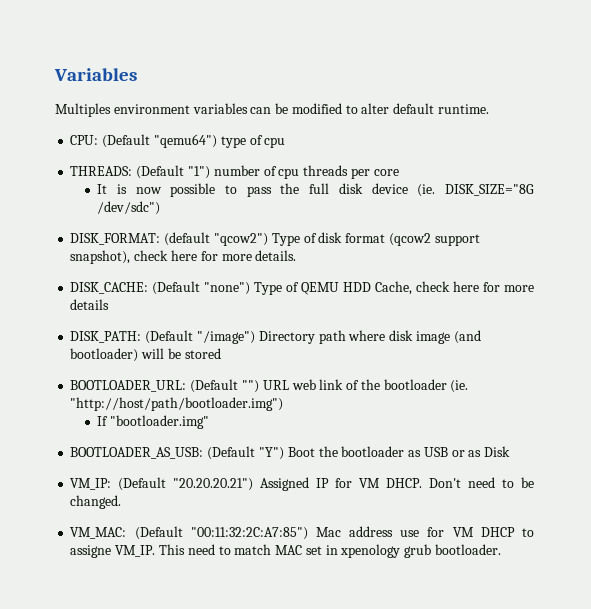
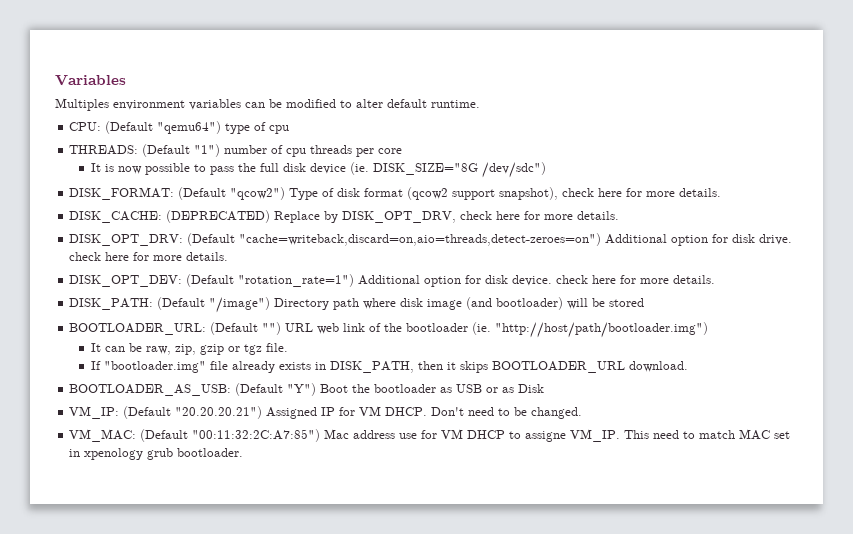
- DISK_FORMAT: (default "qcow2") Type of disk format (qcow2 support snapshot), check here for more details.
+ DISK_FORMAT: (Default "qcow2") Type of disk format (qcow2 support snapshot), check here for more details.
- DISK_CACHE: (Default "none") Type of QEMU HDD Cache, check here for more details
+ DISK_CACHE: (DEPRECATED) Replace by DISK_OPT_DRV, check here for more details.
+ DISK_OPT_DRV: (Default "cache=writeback,discard=on,aio=threads,detect-zeroes=on") Additional option for disk drive. check here for more details.
+ DISK_OPT_DEV: (Default "rotation_rate=1") Additional option for disk device. check here for more details.
- If "bootloader.img"
+ It can be raw, zip, gzip or tgz file.
+ If "bootloader.img" file already exists in DISK_PATH, then it skips BOOTLOADER_URL download.

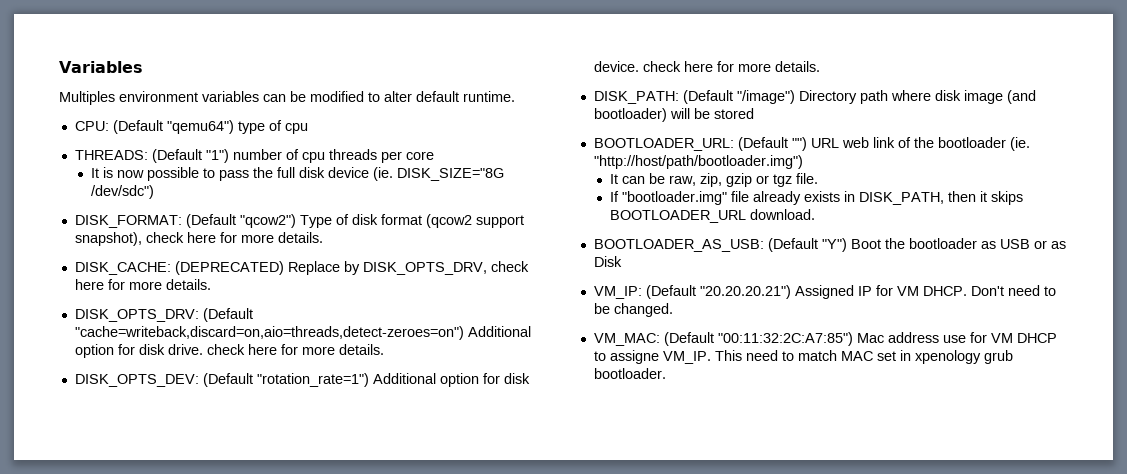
- DISK_CACHE: (DEPRECATED) Replace by DISK_OPT_DRV, check here for more details.
- DISK_OPT_DRV: (Default "cache=writeback,discard=on,aio=threads,detect-zeroes=on") Additional option for disk drive. check here for more details.
+ DISK_CACHE: (DEPRECATED) Replace by DISK_OPTS_DRV, check here for more details.
+ DISK_OPTS_DRV: (Default "cache=writeback,discard=on,aio=threads,detect-zeroes=on") Additional option for disk drive. check here for more details.
- DISK_OPT_DEV: (Default "rotation_rate=1") Additional option for disk device. check here for more details.
+ DISK_OPTS_DEV: (Default "rotation_rate=1") Additional option for disk device. check here for more details.

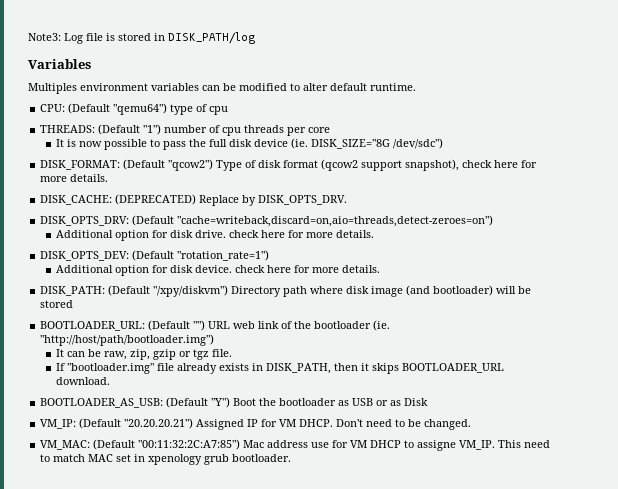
+ Note3: Log file is stored in DISK_PATH/log
- DISK_CACHE: (DEPRECATED) Replace by DISK_OPTS_DRV, check here for more details.
+ DISK_CACHE: (DEPRECATED) Replace by DISK_OPTS_DRV.
- DISK_OPTS_DRV: (Default "cache=writeback,discard=on,aio=threads,detect-zeroes=on") Additional option for disk drive. check here for more details.
+ DISK_OPTS_DRV: (Default "cache=writeback,discard=on,aio=threads,detect-zeroes=on")
+ Additional option for disk drive. check here for more details.
- DISK_OPTS_DEV: (Default "rotation_rate=1") Additional option for disk device. check here for more details.
+ DISK_OPTS_DEV: (Default "rotation_rate=1")
+ Additional option for disk device. check here for more details.
- DISK_PATH: (Default "/image") Directory path where disk image (and bootloader) will be stored
+ DISK_PATH: (Default "/xpy/diskvm") Directory path where disk image (and bootloader) will be stored

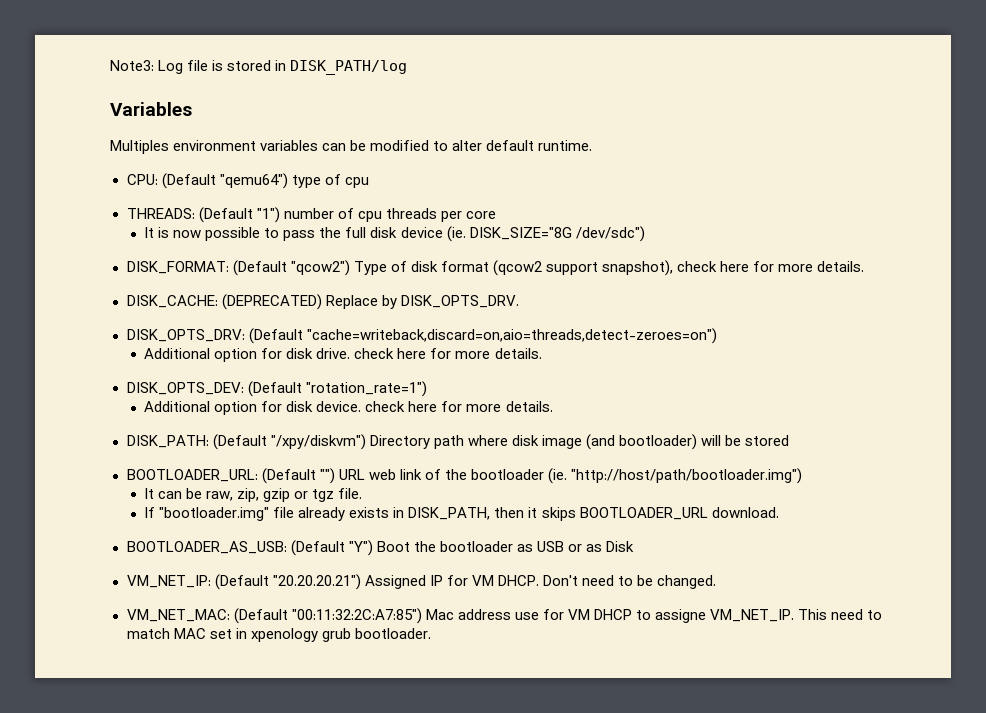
- VM_IP: (Default "20.20.20.21") Assigned IP for VM DHCP.
+ VM_NET_IP: (Default "20.20.20.21") Assigned IP for VM DHCP.
- VM_MAC: (Default "00:11:32:2C:A7:85") Mac address use for VM DHCP to assigne VM_IP.
+ VM_NET_MAC: (Default "00:11:32:2C:A7:85") Mac address use for VM DHCP to assigne VM_NET_IP.

